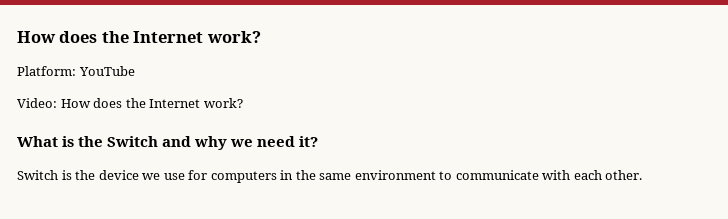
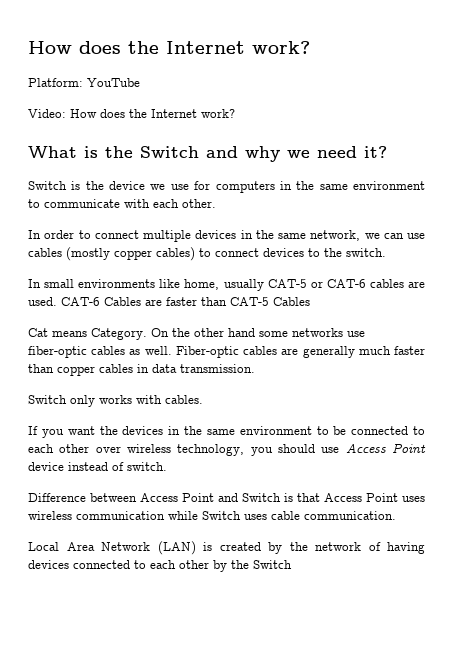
+ In order to connect multiple devices in the same network, we can use cables (mostly copper cables) to connect devices to the switch.
+ In small environments like home, usually CAT-5 or CAT-6 cables are used. CAT-6 Cables are faster than CAT-5 Cables
+ Cat means Category. On the other hand some networks use fiber-optic cables as well. Fiber-optic cables are generally much faster than copper cables in data transmission.
+ Switch only works with cables.
+ If you want the devices in the same environment to be connected to each other over wireless technology, you should use Access Point device instead of switch.
+ Difference between Access Point and Switch is that Access Point uses wireless communication while Switch uses cable communication.
+ Local Area Network (LAN) is created by the network of having devices connected to each other by the Switch

